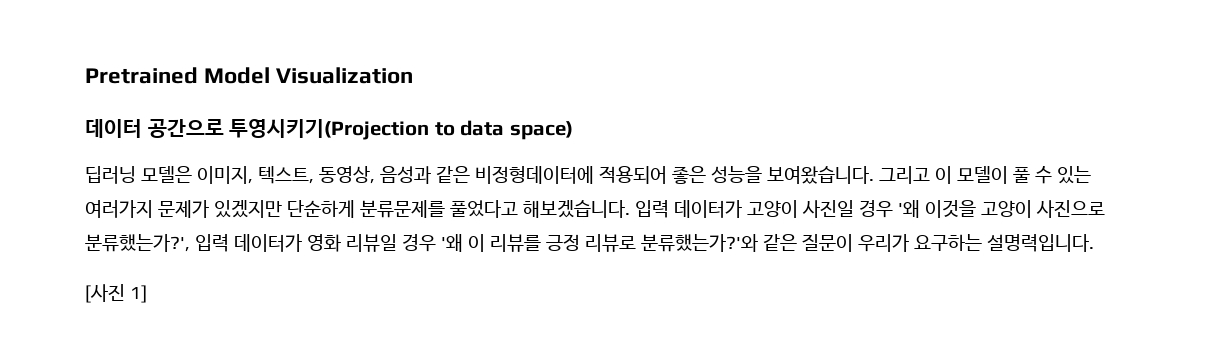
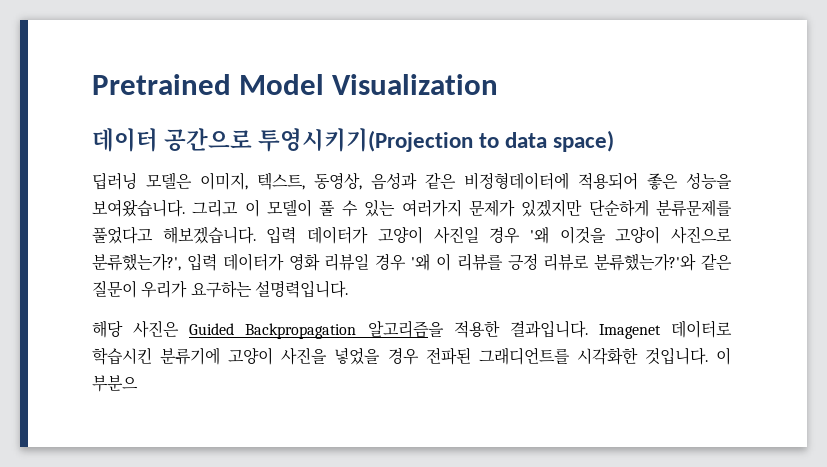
- [사진 1]
+ 해당 사진은 Guided Backpropagation 알고리즘을 적용한 결과입니다. Imagenet 데이터로 학습시킨 분류기에 고양이 사진을 넣었을 경우 전파된 그래디언트를 시각화한 것입니다. 이 부분으

